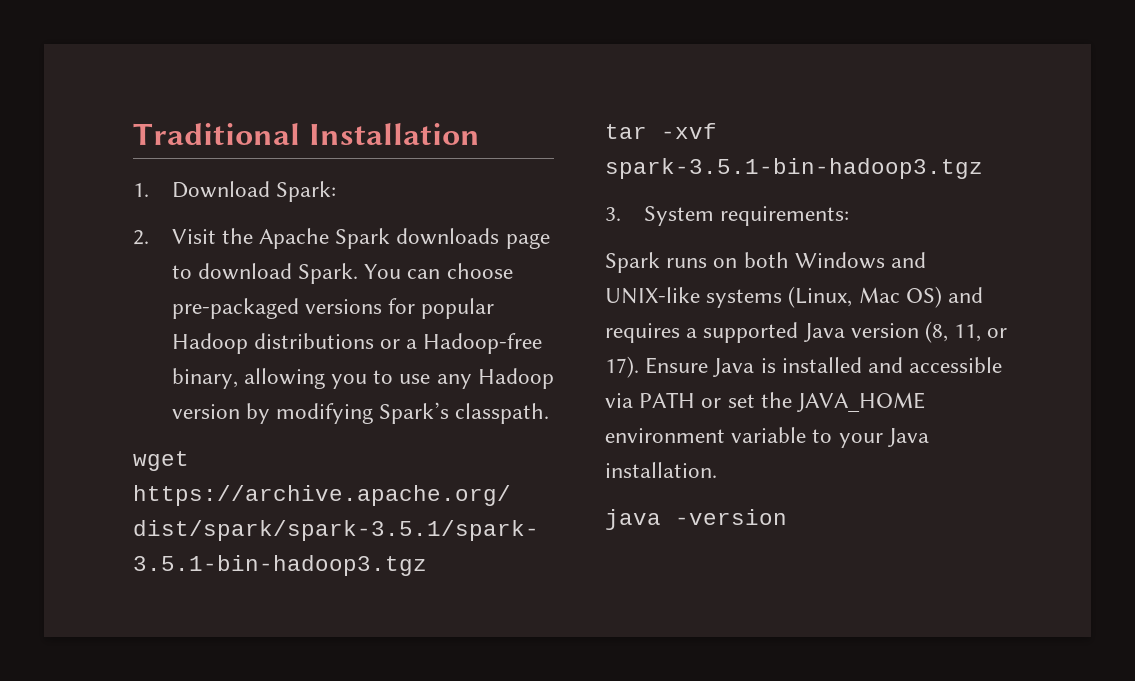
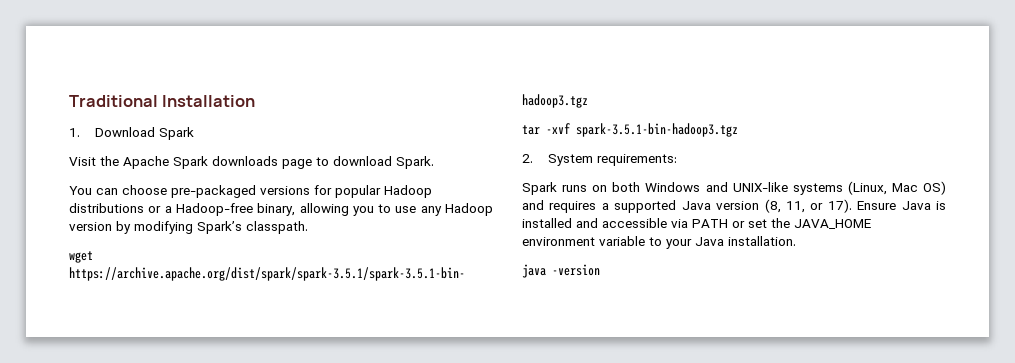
- 1. Download Spark:
- 2. Visit the Apache Spark downloads page to download Spark. You can choose pre-packaged versions for popular Hadoop distributions or a Hadoop-free binary, allowing you to use any Hadoop version by modifying Spark’s classpath.
+ 1. Download Spark
+ Visit the Apache Spark downloads page to download Spark.
+ You can choose pre-packaged versions for popular Hadoop distributions or a Hadoop-free binary, allowing you to use any Hadoop version by modifying Spark’s classpath.
- 3. System requirements:
+ 2. System requirements:

